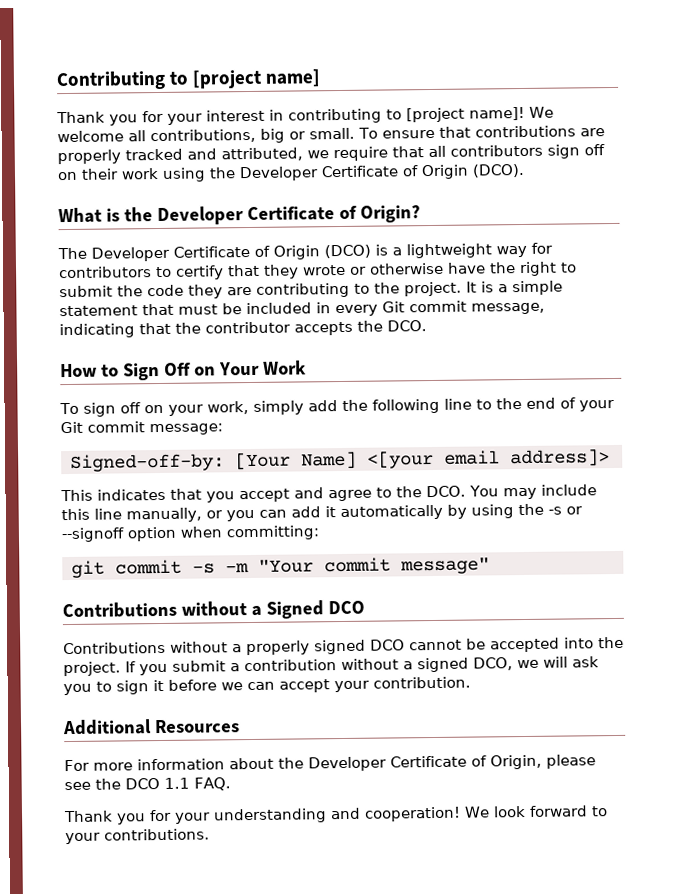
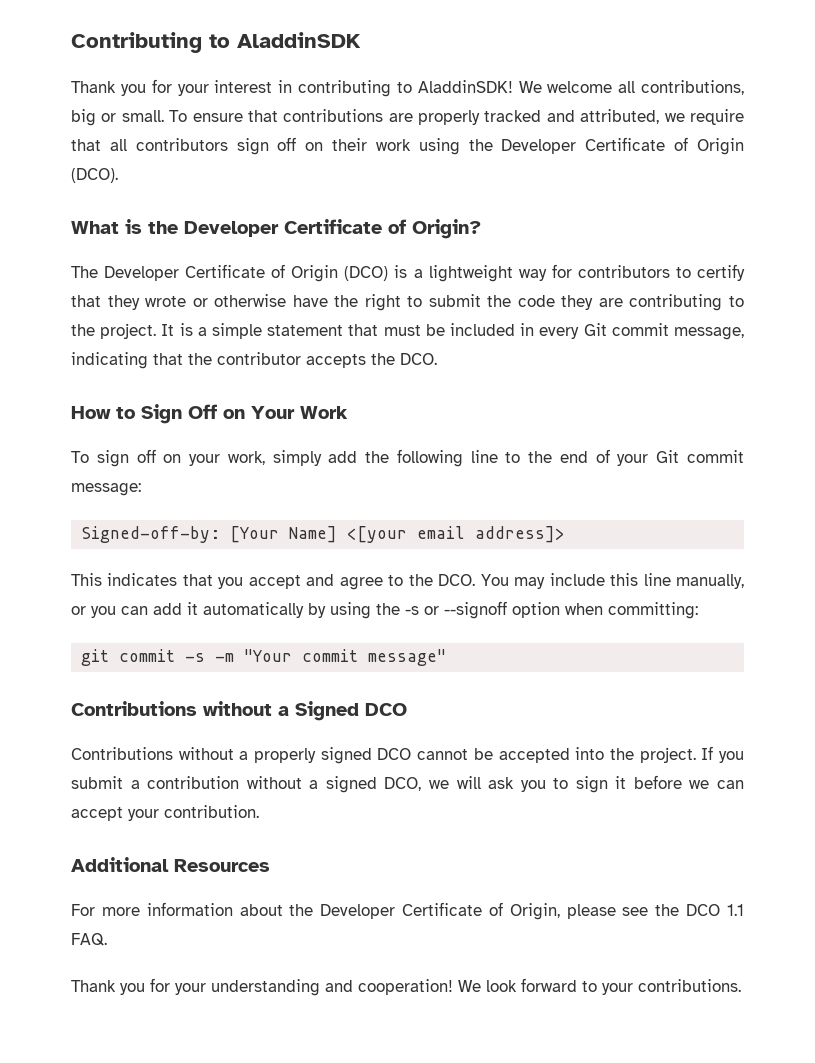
- Contributing to [project name]
+ Contributing to AladdinSDK
- Thank you for your interest in contributing to [project name]!
+ Thank you for your interest in contributing to AladdinSDK!

